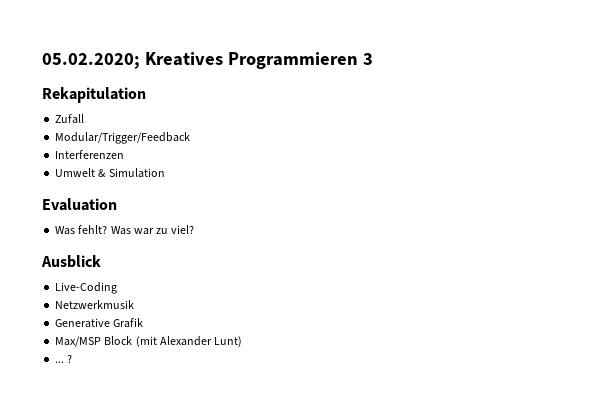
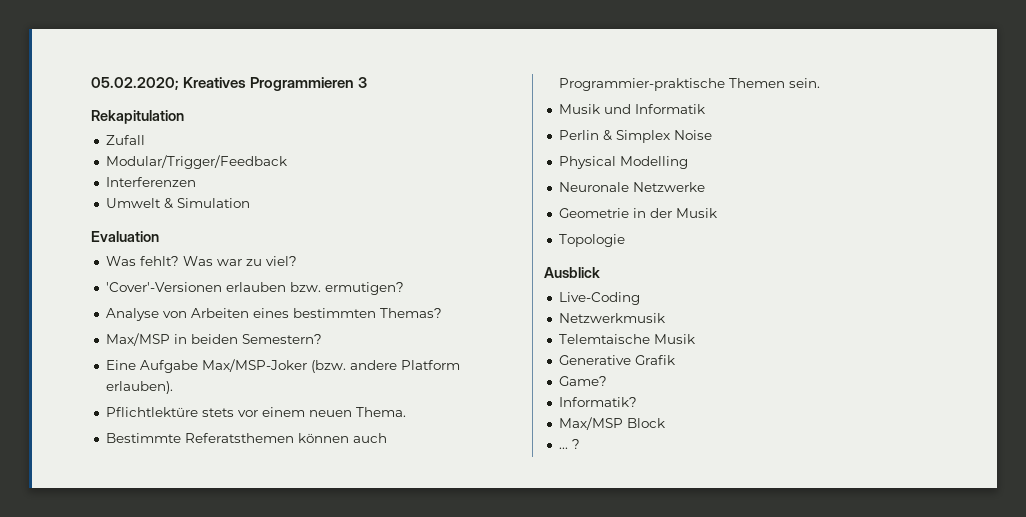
+ 'Cover'-Versionen erlauben bzw. ermutigen?
+ Analyse von Arbeiten eines bestimmten Themas?
+ Max/MSP in beiden Semestern?
+ Eine Aufgabe Max/MSP-Joker (bzw. andere Platform erlauben).
+ Pflichtlektüre stets vor einem neuen Thema.
+ Bestimmte Referatsthemen können auch Programmier-praktische Themen sein.
+ Musik und Informatik
+ Perlin & Simplex Noise
+ Physical Modelling
+ Neuronale Netzwerke
+ Geometrie in der Musik
+ Topologie
+ Telemtaische Musik
+ Game?
+ Informatik?
- Max/MSP Block (mit Alexander Lunt)
+ Max/MSP Block

